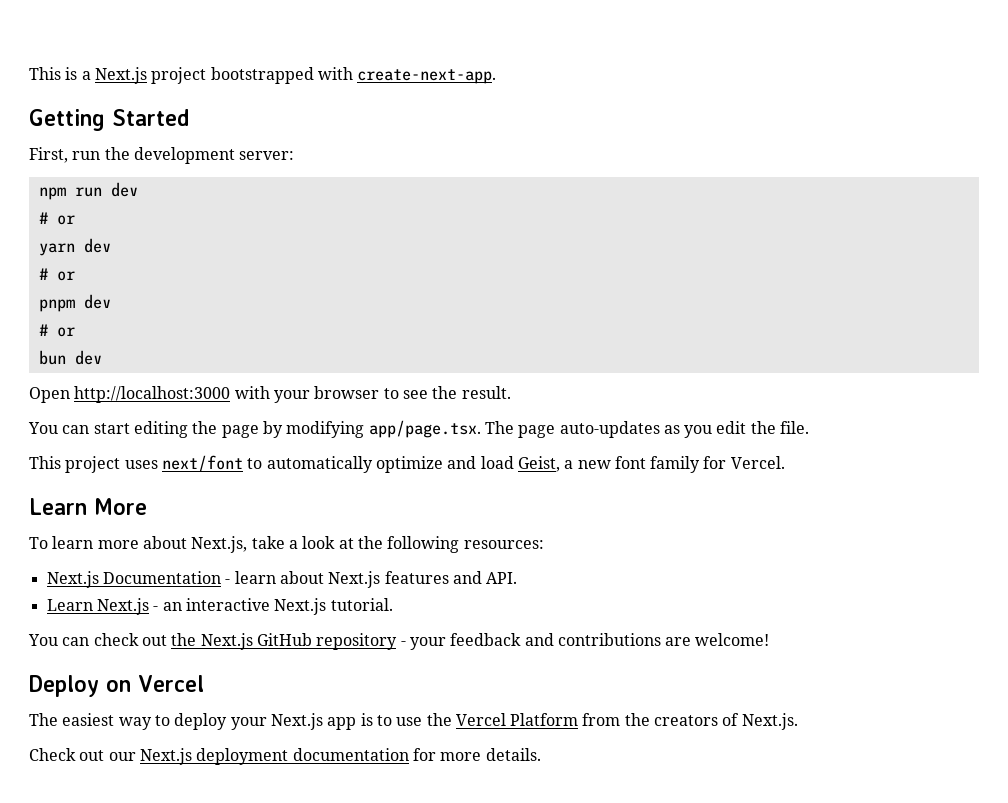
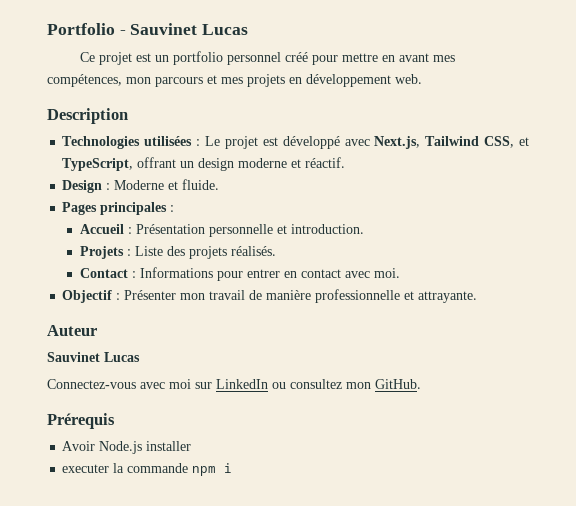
- This is a Next.js project bootstrapped with create-next-app.
- Getting Started
- First, run the development server:
- npm run dev
- # or
- yarn dev
- # or
- pnpm dev
- # or
- bun dev
- Open http://localhost:3000 with your browser to see the result.
- You can start editing the page by modifying app/page.tsx. The page auto-updates as you edit the file.
- This project uses next/font to automatically optimize and load Geist, a new font family for Vercel.
- Learn More
- To learn more about Next.js, take a look at the following resources:
- Next.js Documentation - learn about Next.js features and API.
- Learn Next.js - an interactive Next.js tutorial.
- You can check out the Next.js GitHub repository - your feedback and contributions are welcome!
- Deploy on Vercel
- The easiest way to deploy your Next.js app is to use the Vercel Platform from the creators of Next.js.
- Check out our Next.js deployment documentation for more details.
+ Portfolio - Sauvinet Lucas
+ Ce projet est un portfolio personnel créé pour mettre en avant mes compétences, mon parcours et mes projets en développement web.
+ Description
+ Technologies utilisées : Le projet est développé avec Next.js, Tailwind CSS, et TypeScript, offrant un design moderne et réactif.
+ Design : Moderne et fluide.
+ Pages principales :
+ Accueil : Présentation personnelle et introduction.
+ Projets : Liste des projets réalisés.
+ Contact : Informations pour entrer en contact avec moi.
+ Objectif : Présenter mon travail de manière professionnelle et attrayante.
+ Auteur
+ Sauvinet Lucas
+ Connectez-vous avec moi sur LinkedIn ou consultez mon GitHub.
+ Prérequis
+ Avoir Node.js installer
+ executer la commande npm i

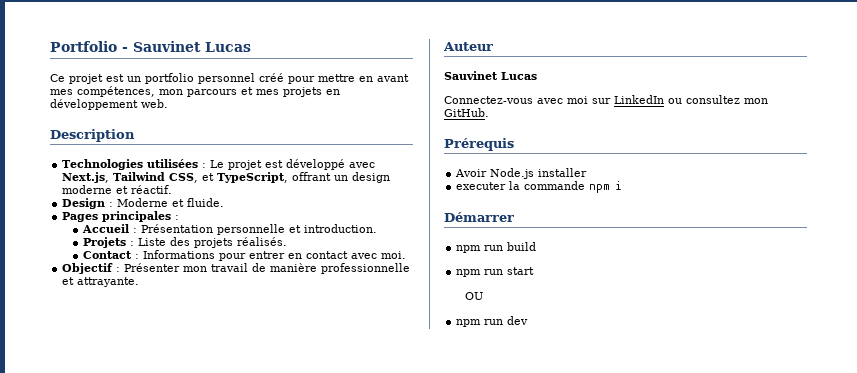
+ Démarrer
+ npm run build
+ npm run start
+ OU
+ npm run dev

